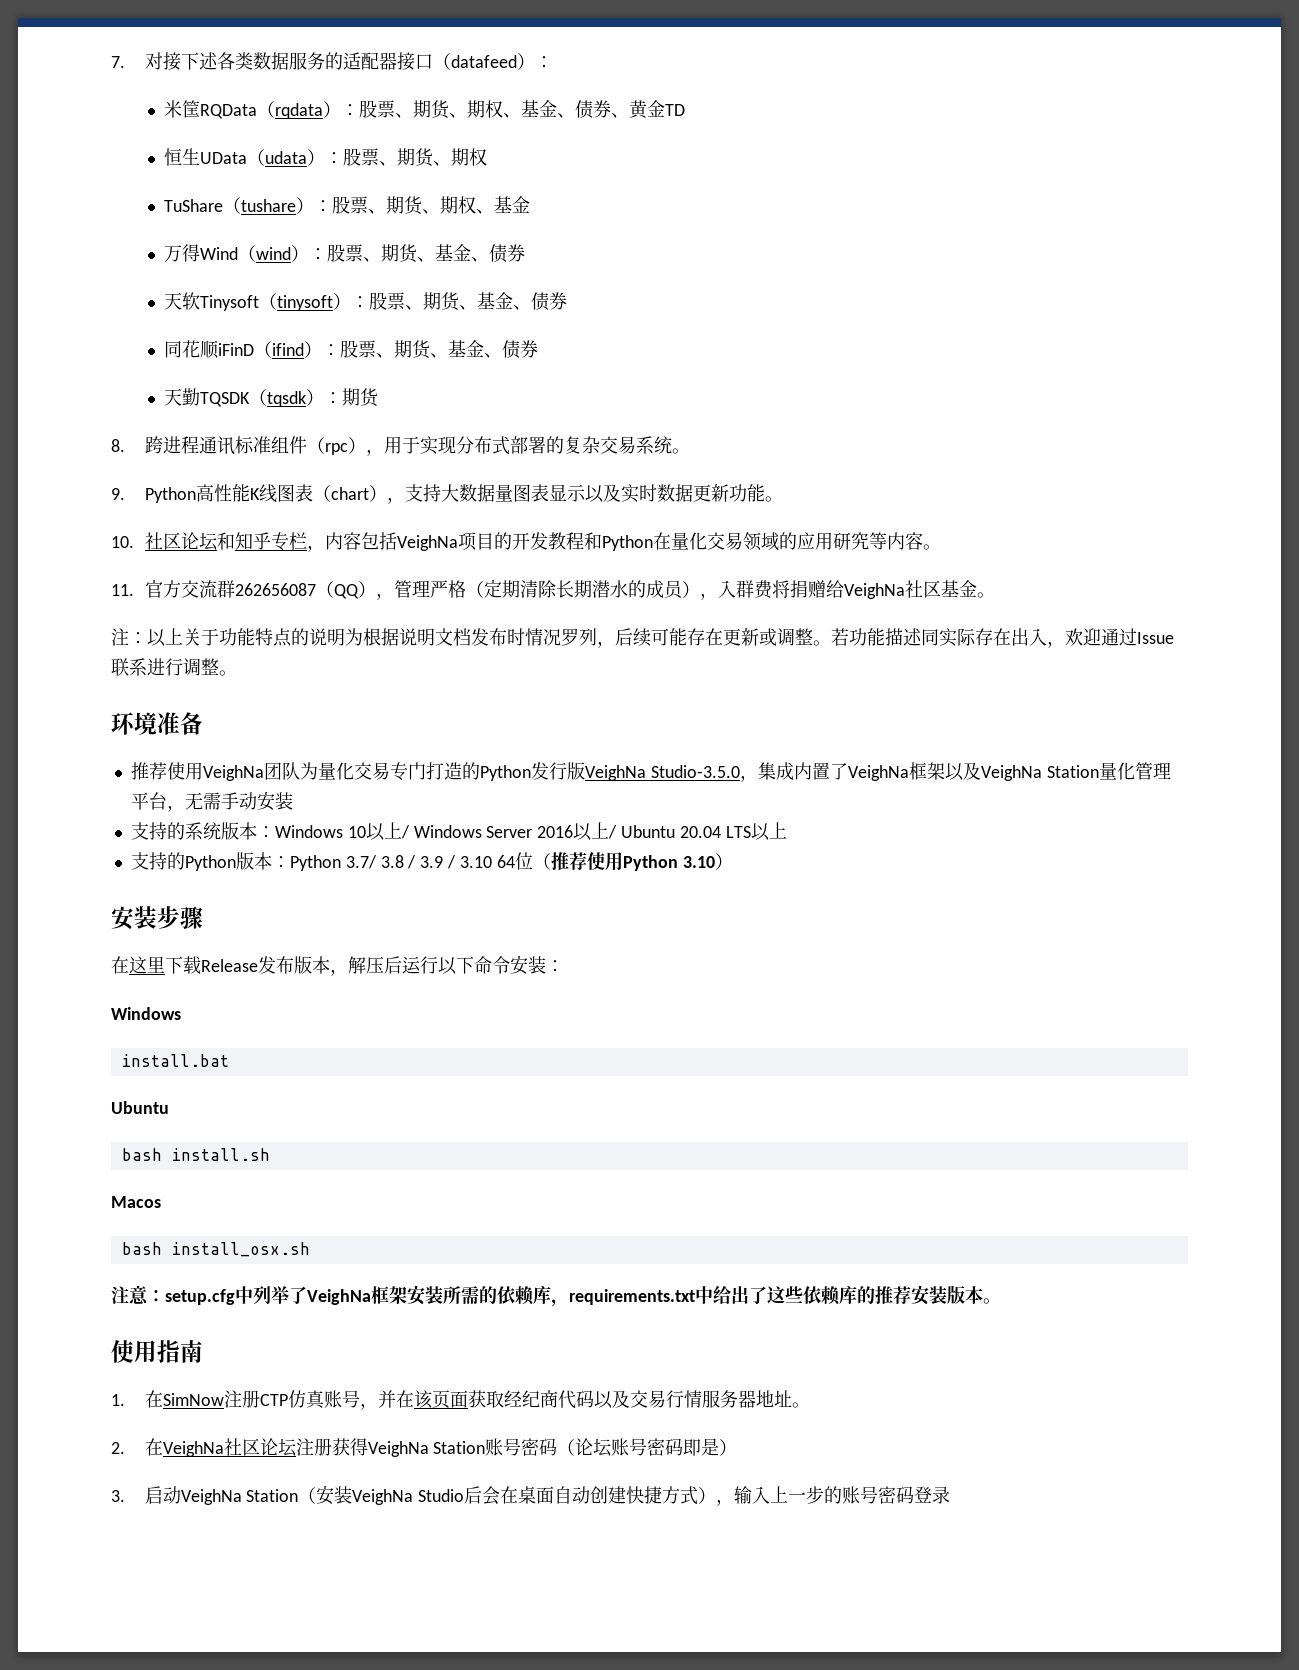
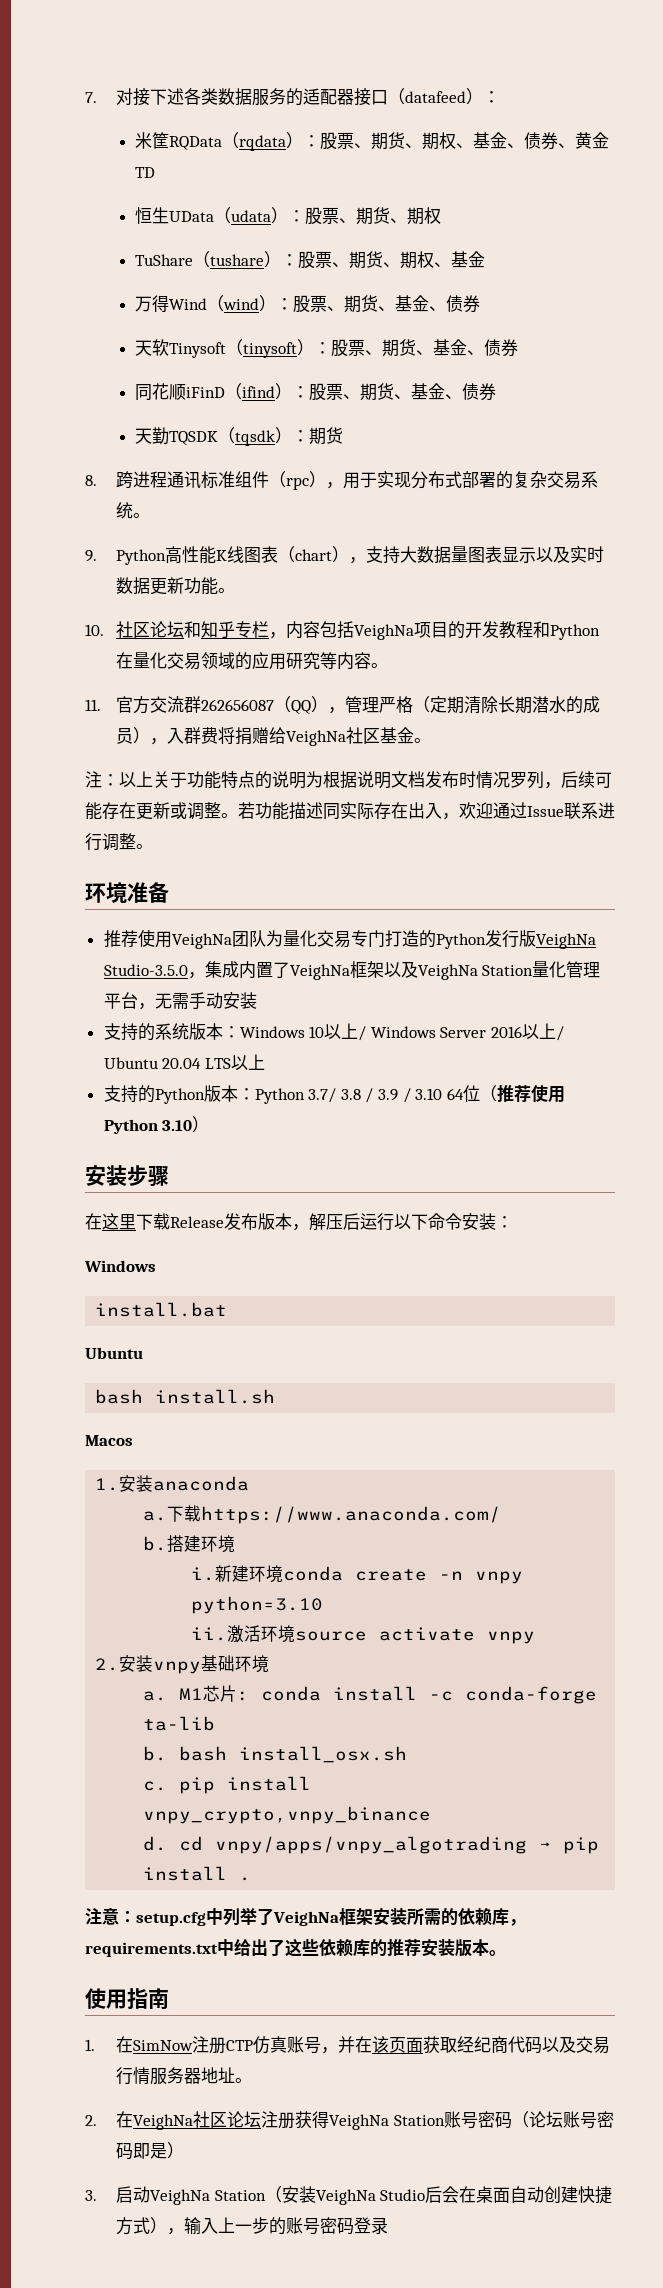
- bash install_osx.sh
+ 1.安装anaconda
+ a.下载https://www.anaconda.com/
+ b.搭建环境
+ i.新建环境conda create -n vnpy python=3.10
+ ii.激活环境source activate vnpy
+ 2.安装vnpy基础环境
+ a. M1芯片: conda install -c conda-forge ta-lib
+ b. bash install_osx.sh
+ c. pip install vnpy_crypto,vnpy_binance
+ d. cd vnpy/apps/vnpy_algotrading → pip install .

